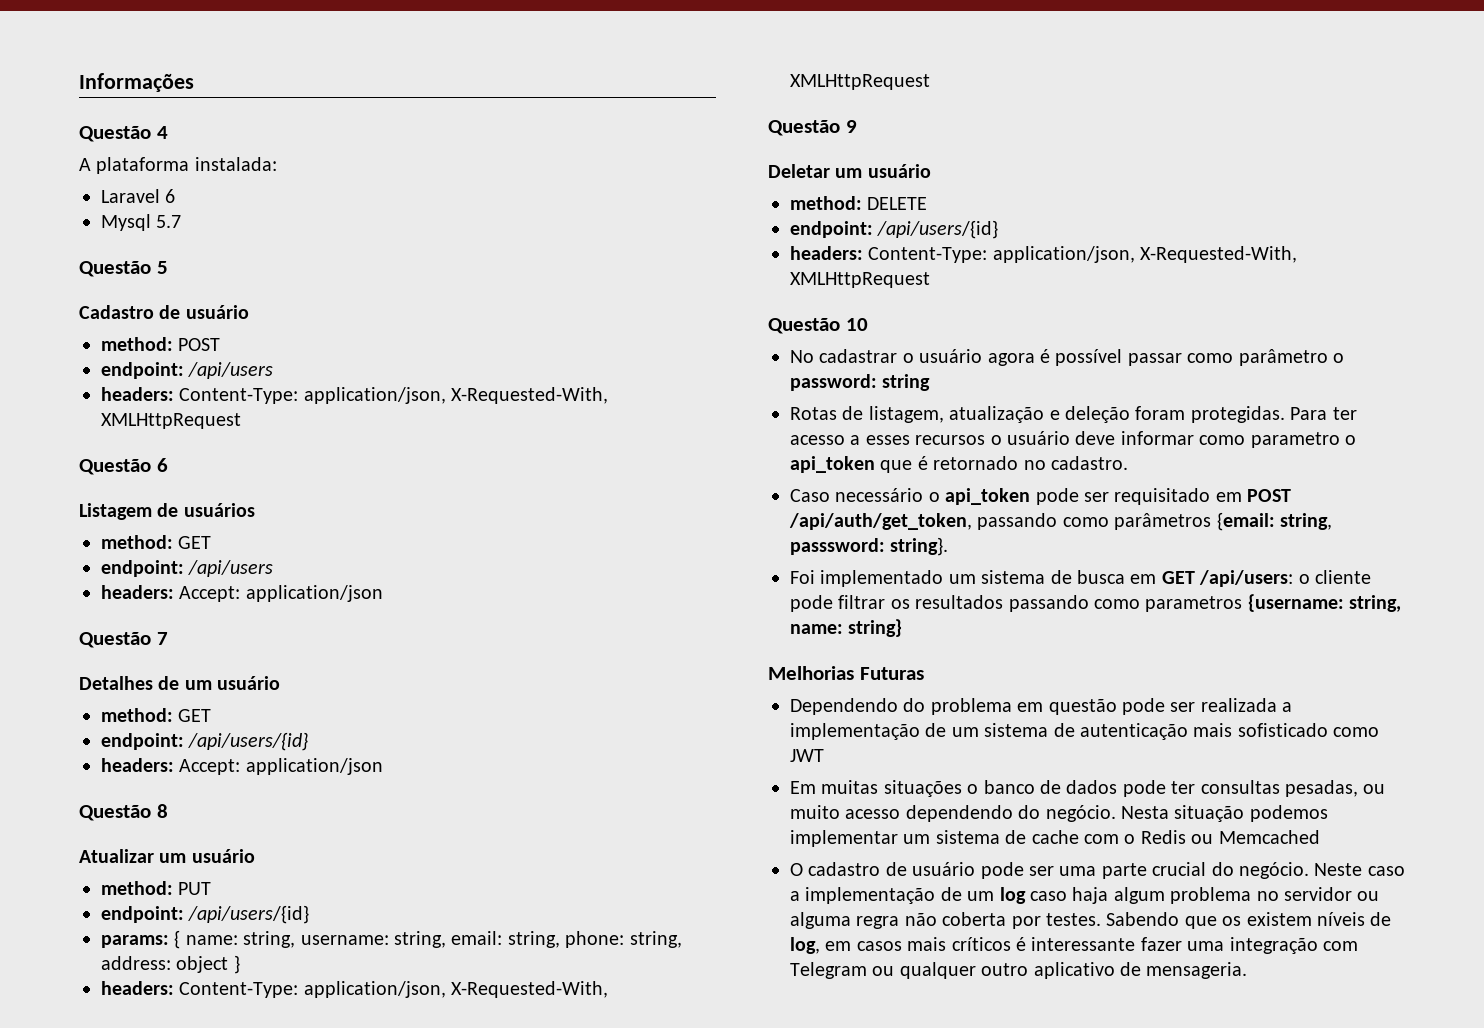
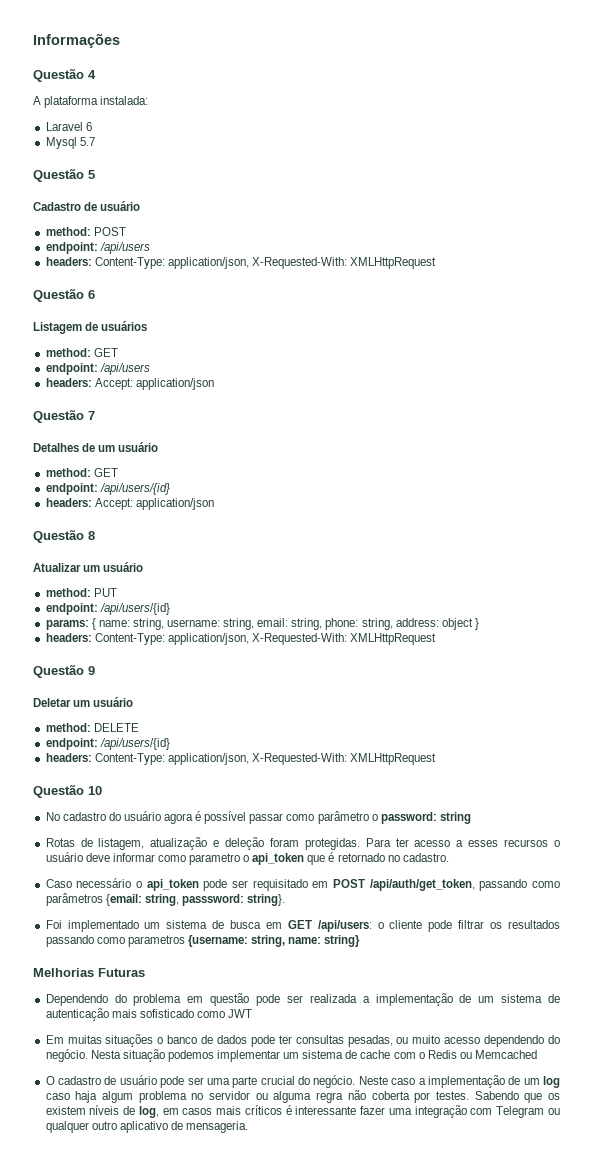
  method: POST
  endpoint: /api/users
- headers: Content-Type: application/json, X-Requested-With, XMLHttpRequest
+ headers: Content-Type: application/json, X-Requested-With: XMLHttpRequest
  params: { name: string, username: string, email: string, phone: string, address: object }
- headers: Content-Type: application/json, X-Requested-With, XMLHttpRequest
+ headers: Content-Type: application/json, X-Requested-With: XMLHttpRequest
  method: DELETE
  endpoint: /api/users/{id}
- headers: Content-Type: application/json, X-Requested-With, XMLHttpRequest
+ headers: Content-Type: application/json, X-Requested-With: XMLHttpRequest
- No cadastrar o usuário agora é possível passar como parâmetro o password: string
+ No cadastro do usuário agora é possível passar como parâmetro o password: string

